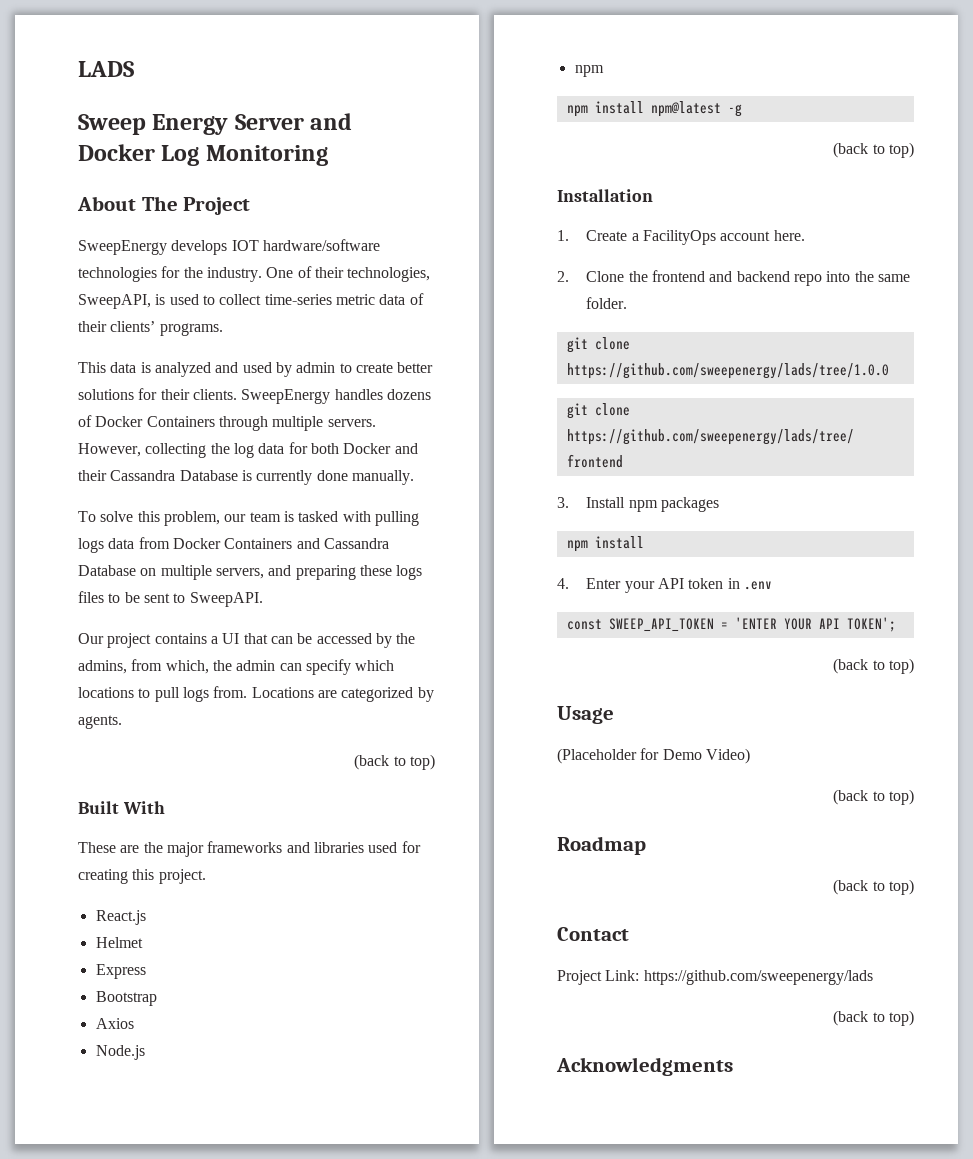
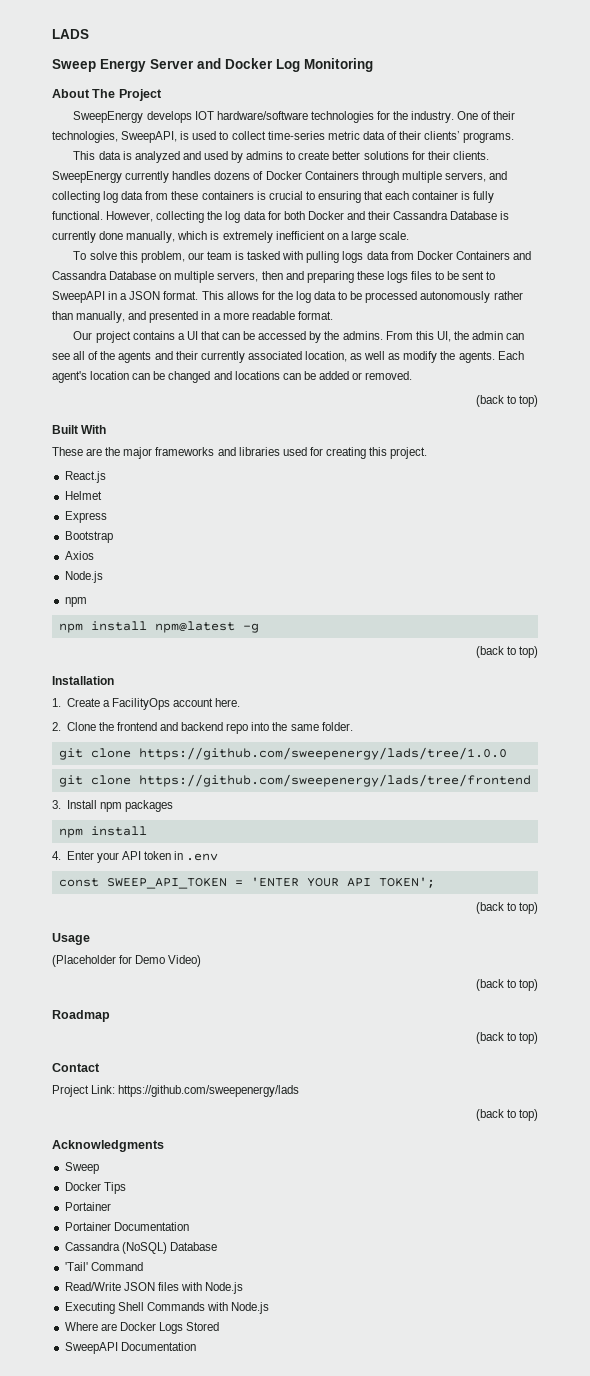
- This data is analyzed and used by admin to create better solutions for their clients.
+ This data is analyzed and used by admins to create better solutions for their clients.
- SweepEnergy handles dozens of Docker Containers through multiple servers.
+ SweepEnergy currently handles dozens of Docker Containers through multiple servers, and collecting log data from these containers is crucial to ensuring that each container is fully functional.
- However, collecting the log data for both Docker and their Cassandra Database is currently done manually.
+ However, collecting the log data for both Docker and their Cassandra Database is currently done manually, which is extremely inefficient on a large scale.
- To solve this problem, our team is tasked with pulling logs data from Docker Containers and Cassandra Database on multiple servers, and preparing these logs files to be sent to SweepAPI.
+ To solve this problem, our team is tasked with pulling logs data from Docker Containers and Cassandra Database on multiple servers, then and preparing these logs files to be sent to SweepAPI in a JSON format. This allows for the log data to be processed autonomously rather than manually, and presented in a more readable format.
- Our project contains a UI that can be accessed by the admins, from which, the admin can specify which locations to pull logs from. Locations are categorized by agents.
+ Our project contains a UI that can be accessed by the admins. From this UI, the admin can see all of the agents and their currently associated location, as well as modify the agents. Each agent's location can be changed and locations can be added or removed.
  Acknowledgments
+ Sweep
+ Docker Tips
+ Portainer
+ Portainer Documentation
+ Cassandra (NoSQL) Database
+ 'Tail' Command
+ Read/Write JSON files with Node.js
+ Executing Shell Commands with Node.js
+ Where are Docker Logs Stored
+ SweepAPI Documentation

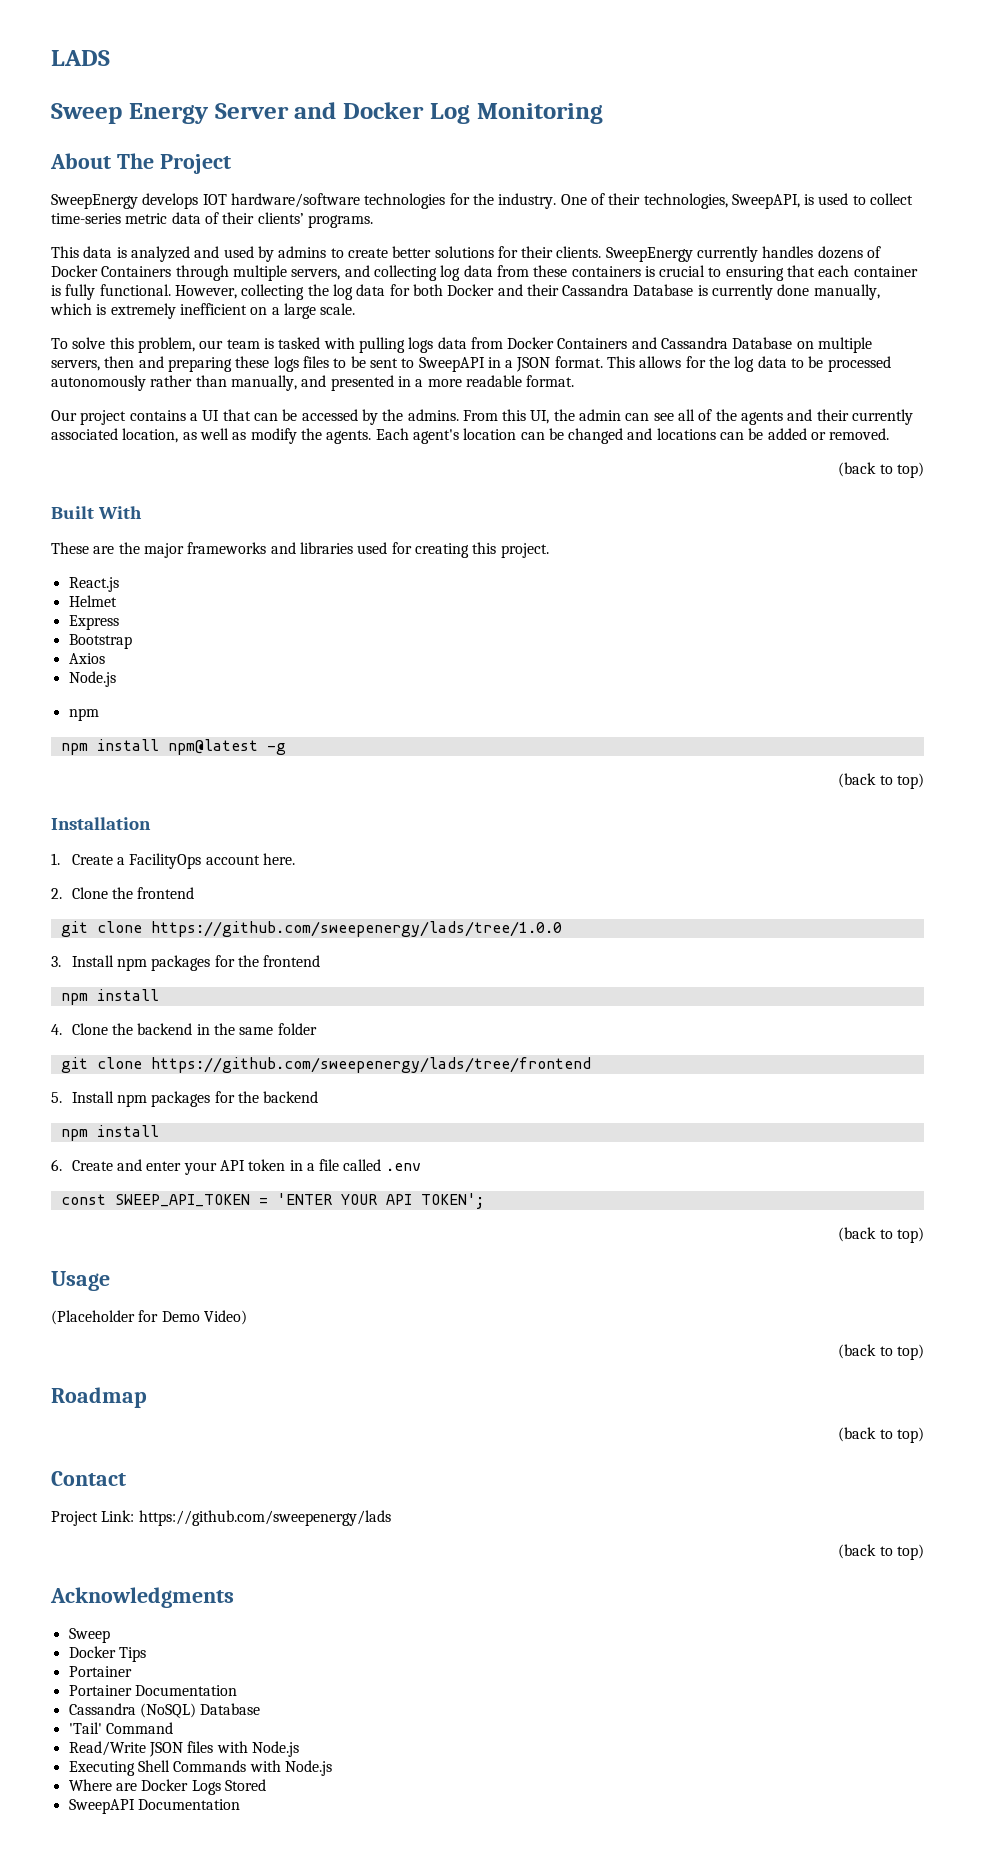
- 2. Clone the frontend and backend repo into the same folder.
+ 2. Clone the frontend
  git clone https://github.com/sweepenergy/lads/tree/1.0.0
+ 3. Install npm packages for the frontend
+ npm install
+ 4. Clone the backend in the same folder
- 3. Install npm packages
+ 5. Install npm packages for the backend
  npm install
- 4. Enter your API token in .env
+ 6. Create and enter your API token in a file called .env

